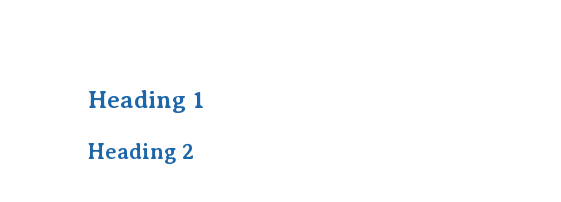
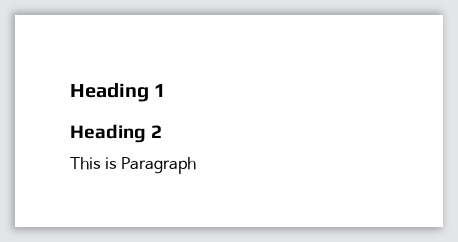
+ This is Paragraph

